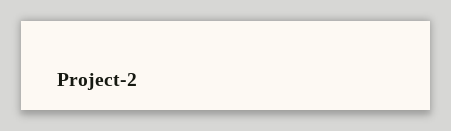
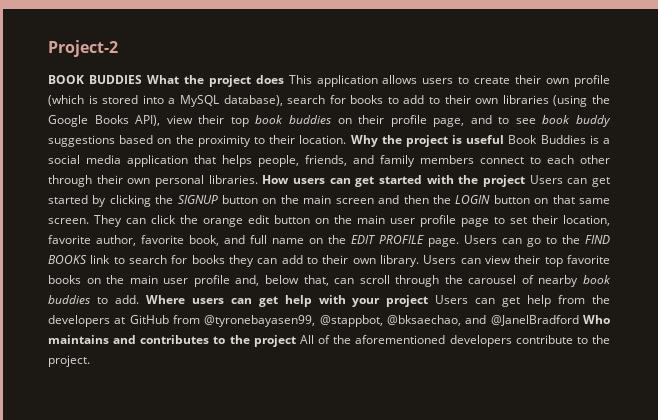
+ BOOK BUDDIES What the project does This application allows users to create their own profile (which is stored into a MySQL database), search for books to add to their own libraries (using the Google Books API), view their top book buddies on their profile page, and to see book buddy suggestions based on the proximity to their location. Why the project is useful Book Buddies is a social media application that helps people, friends, and family members connect to each other through their own personal libraries. How users can get started with the project Users can get started by clicking the SIGNUP button on the main screen and then the LOGIN button on that same screen. They can click the orange edit button on the main user profile page to set their location, favorite author, favorite book, and full name on the EDIT PROFILE page. Users can go to the FIND BOOKS link to search for books they can add to their own library. Users can view their top favorite books on the main user profile and, below that, can scroll through the carousel of nearby book buddies to add. Where users can get help with your project Users can get help from the developers at GitHub from @tyronebayasen99, @stappbot, @bksaechao, and @JanelBradford Who maintains and contributes to the project All of the aforementioned developers contribute to the project.

